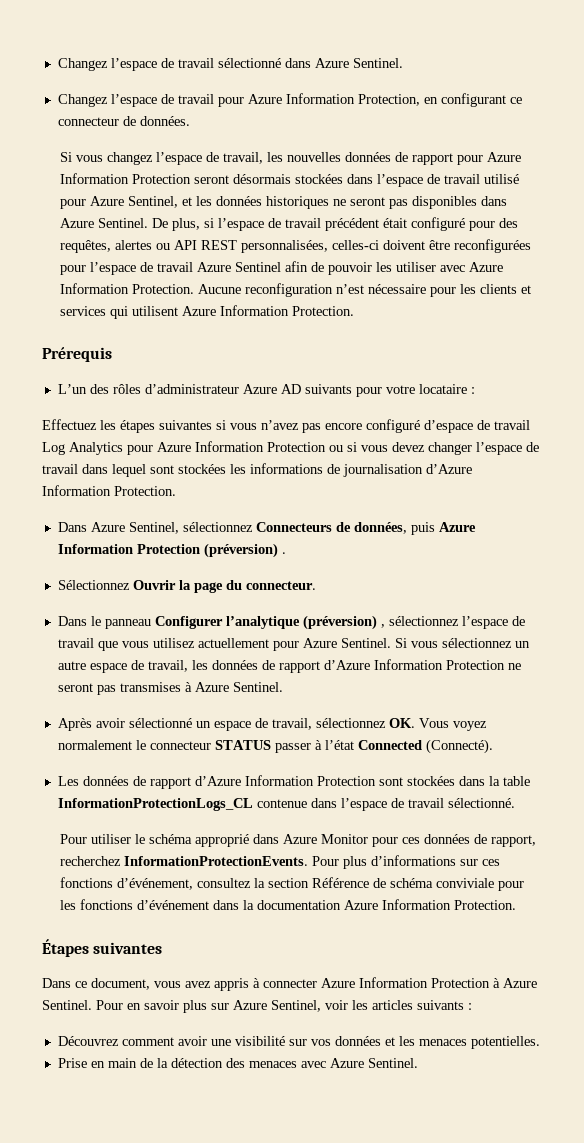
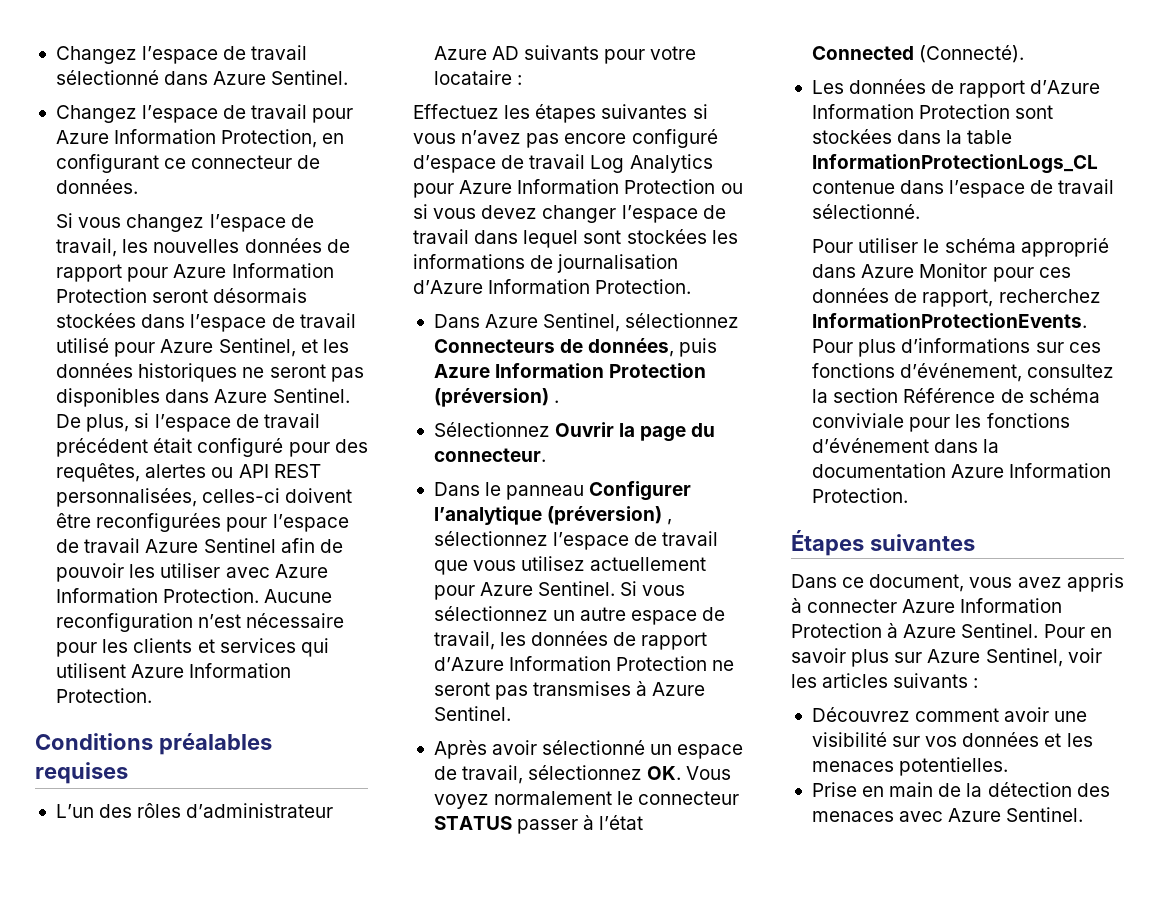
- Prérequis
+ Conditions préalables requises

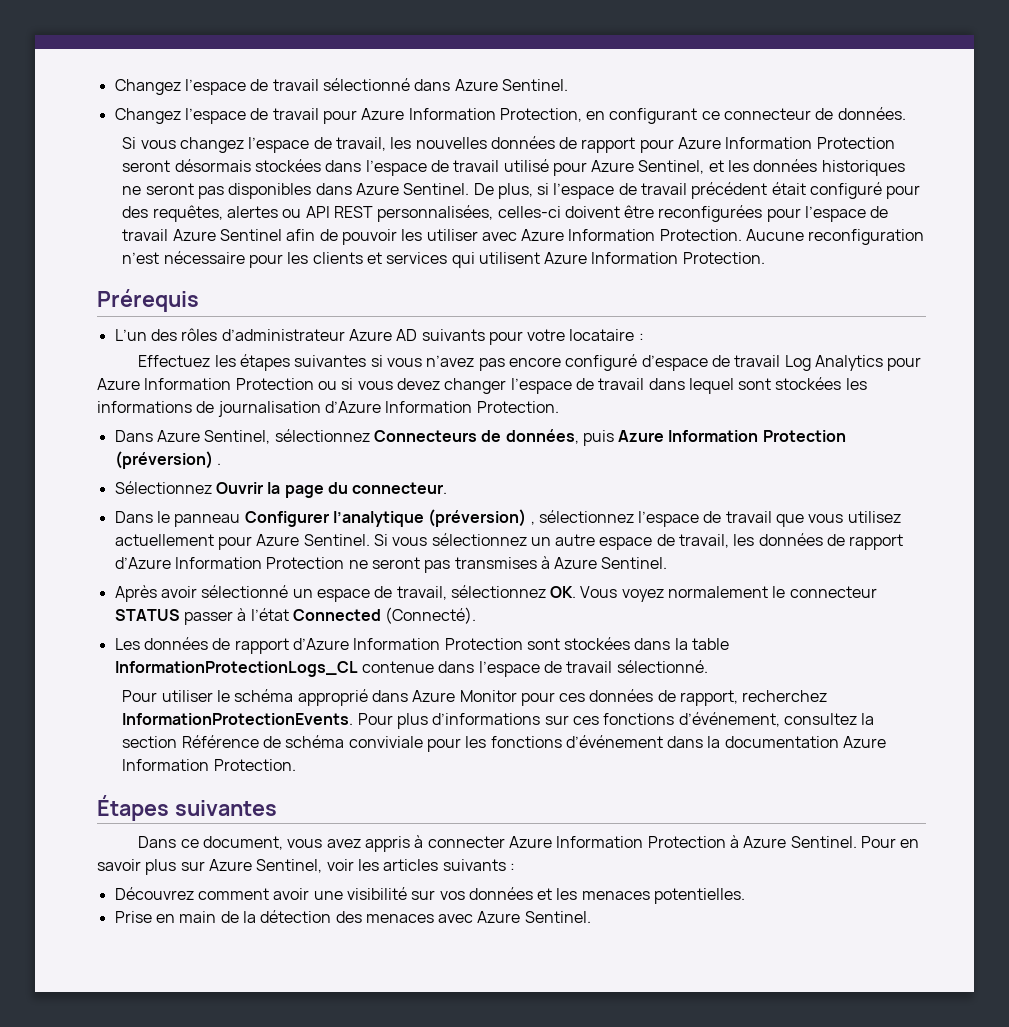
- Conditions préalables requises
+ Prérequis

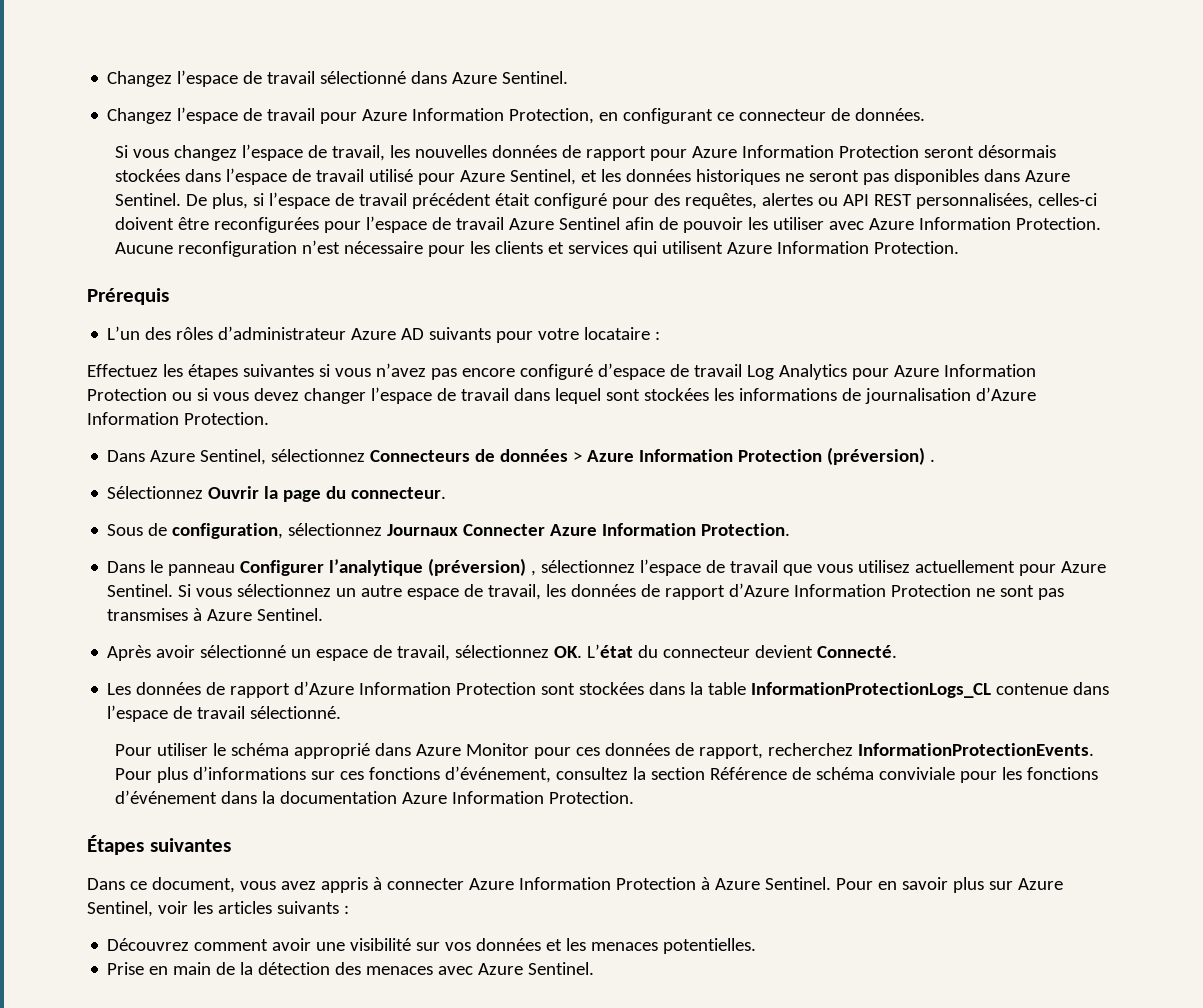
- Dans Azure Sentinel, sélectionnez Connecteurs de données, puis Azure Information Protection (préversion) .
+ Dans Azure Sentinel, sélectionnez Connecteurs de données > Azure Information Protection (préversion) .
+ Sous de configuration, sélectionnez Journaux Connecter Azure Information Protection.
- Si vous sélectionnez un autre espace de travail, les données de rapport d’Azure Information Protection ne seront pas transmises à Azure Sentinel.
+ Si vous sélectionnez un autre espace de travail, les données de rapport d’Azure Information Protection ne sont pas transmises à Azure Sentinel.
- Après avoir sélectionné un espace de travail, sélectionnez OK. Vous voyez normalement le connecteur STATUS passer à l’état Connected (Connecté).
+ Après avoir sélectionné un espace de travail, sélectionnez OK. L’état du connecteur devient Connecté.

